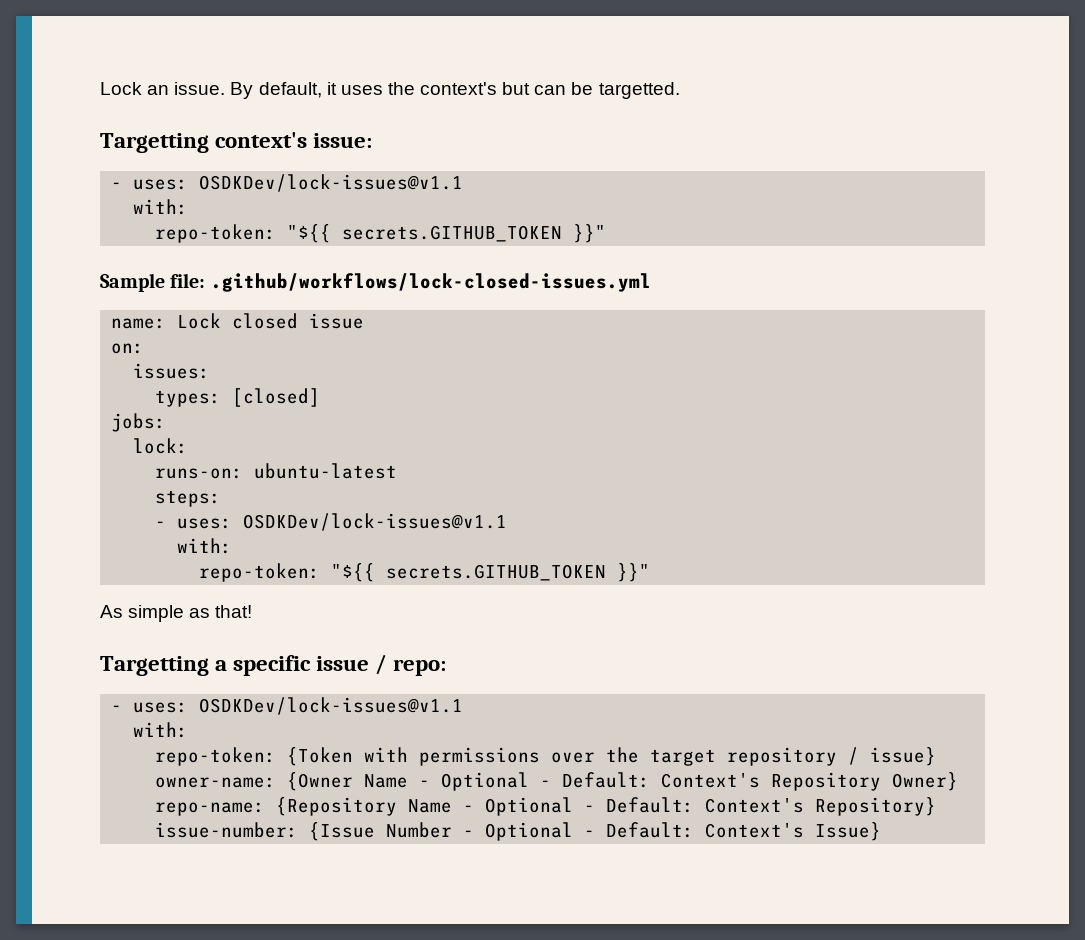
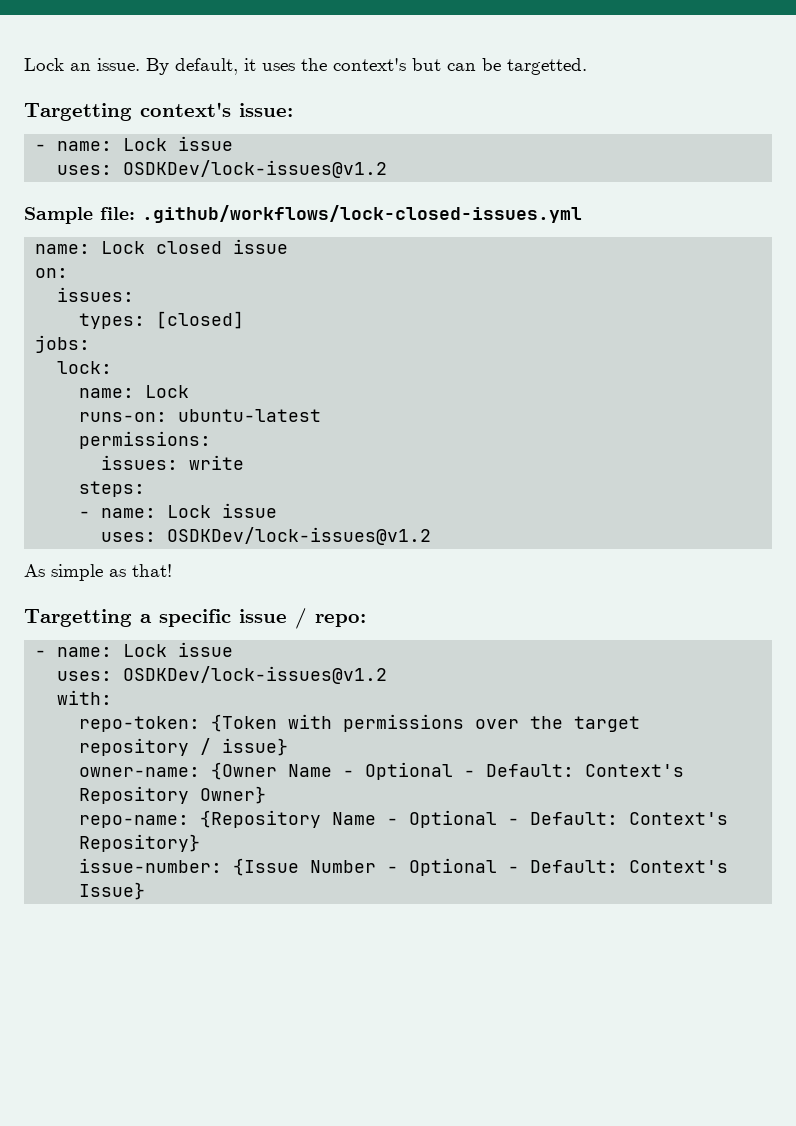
  Targetting context's issue:
- - uses: OSDKDev/lock-issues@v1.1
- with:
- repo-token: "${{ secrets.GITHUB_TOKEN }}"
+ - name: Lock issue
+ uses: OSDKDev/lock-issues@v1.2
  lock:
+ name: Lock
+ permissions:
+ issues: write
  steps:
- - uses: OSDKDev/lock-issues@v1.1
- with:
- repo-token: "${{ secrets.GITHUB_TOKEN }}"
+ - name: Lock issue
+ uses: OSDKDev/lock-issues@v1.2
  Targetting a specific issue / repo:
- - uses: OSDKDev/lock-issues@v1.1
+ - name: Lock issue
+ uses: OSDKDev/lock-issues@v1.2

